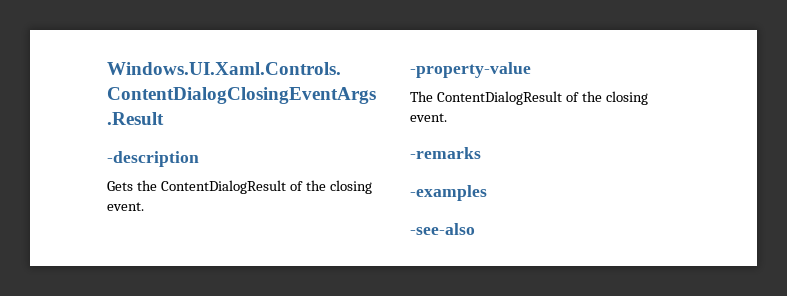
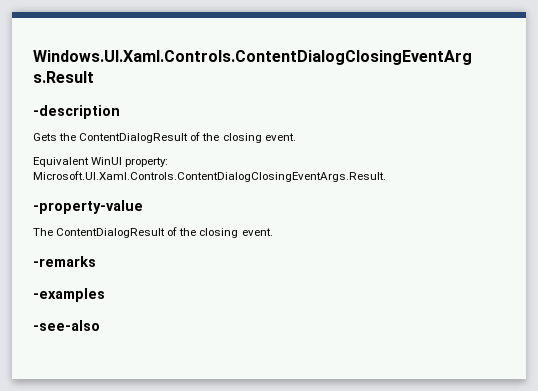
+ Equivalent WinUI property: Microsoft.UI.Xaml.Controls.ContentDialogClosingEventArgs.Result.

